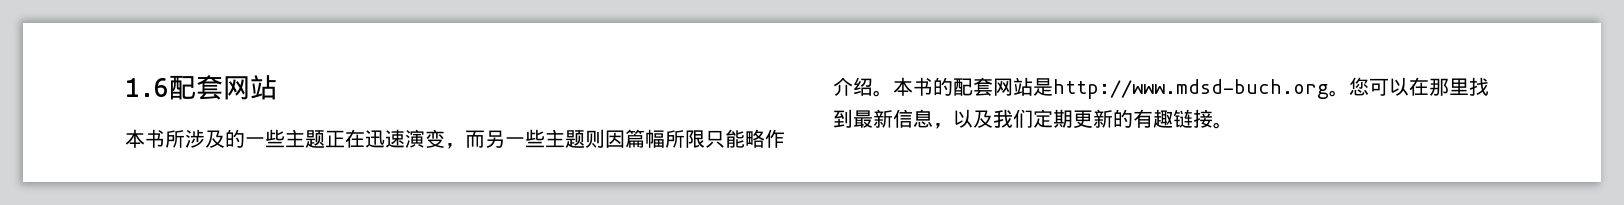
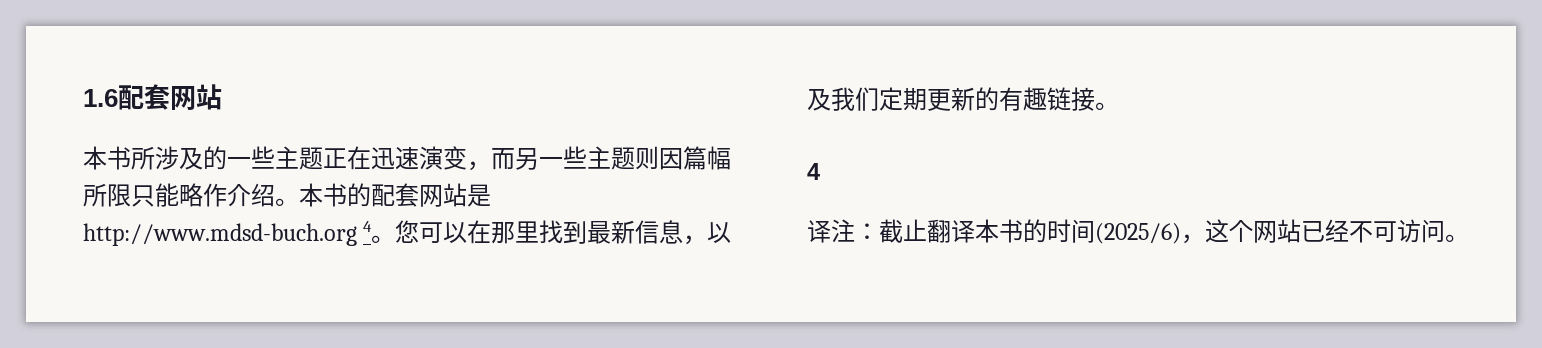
- 本书的配套网站是http://www.mdsd-buch.org。
+ 本书的配套网站是http://www.mdsd-buch.org 4。
  您可以在那里找到最新信息，以及我们定期更新的有趣链接。
+ 4
+ 译注：截止翻译本书的时间(2025/6)，这个网站已经不可访问。

